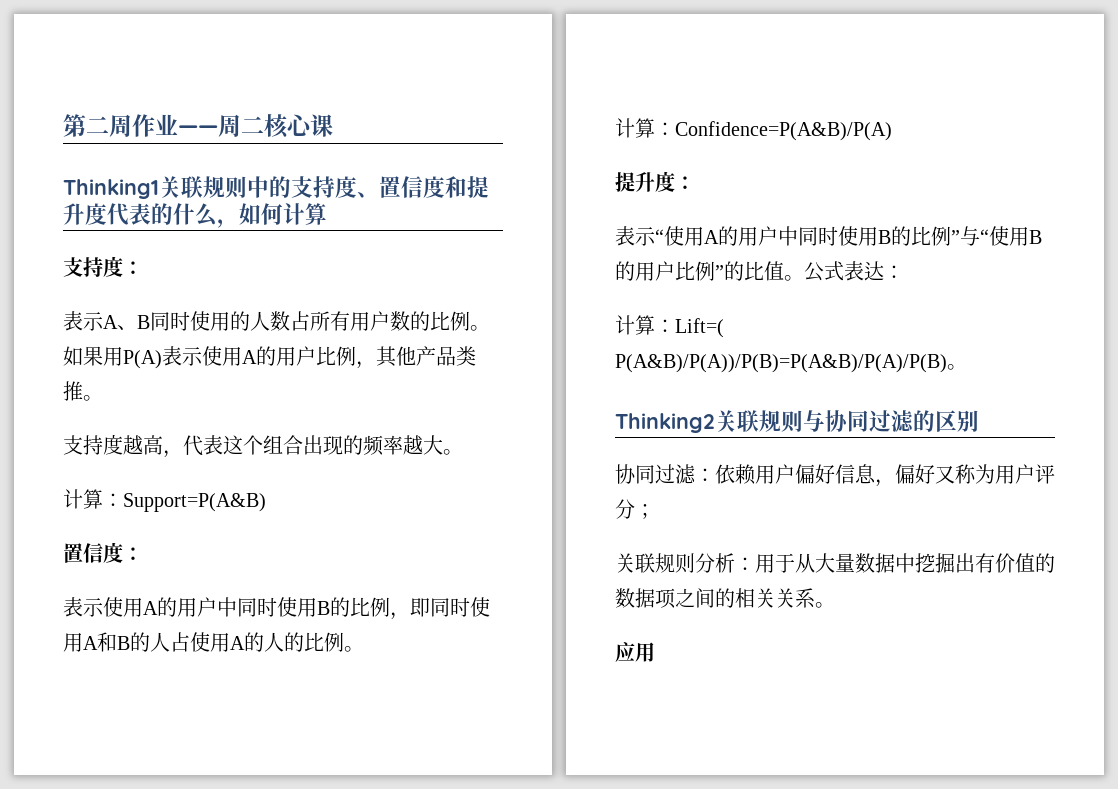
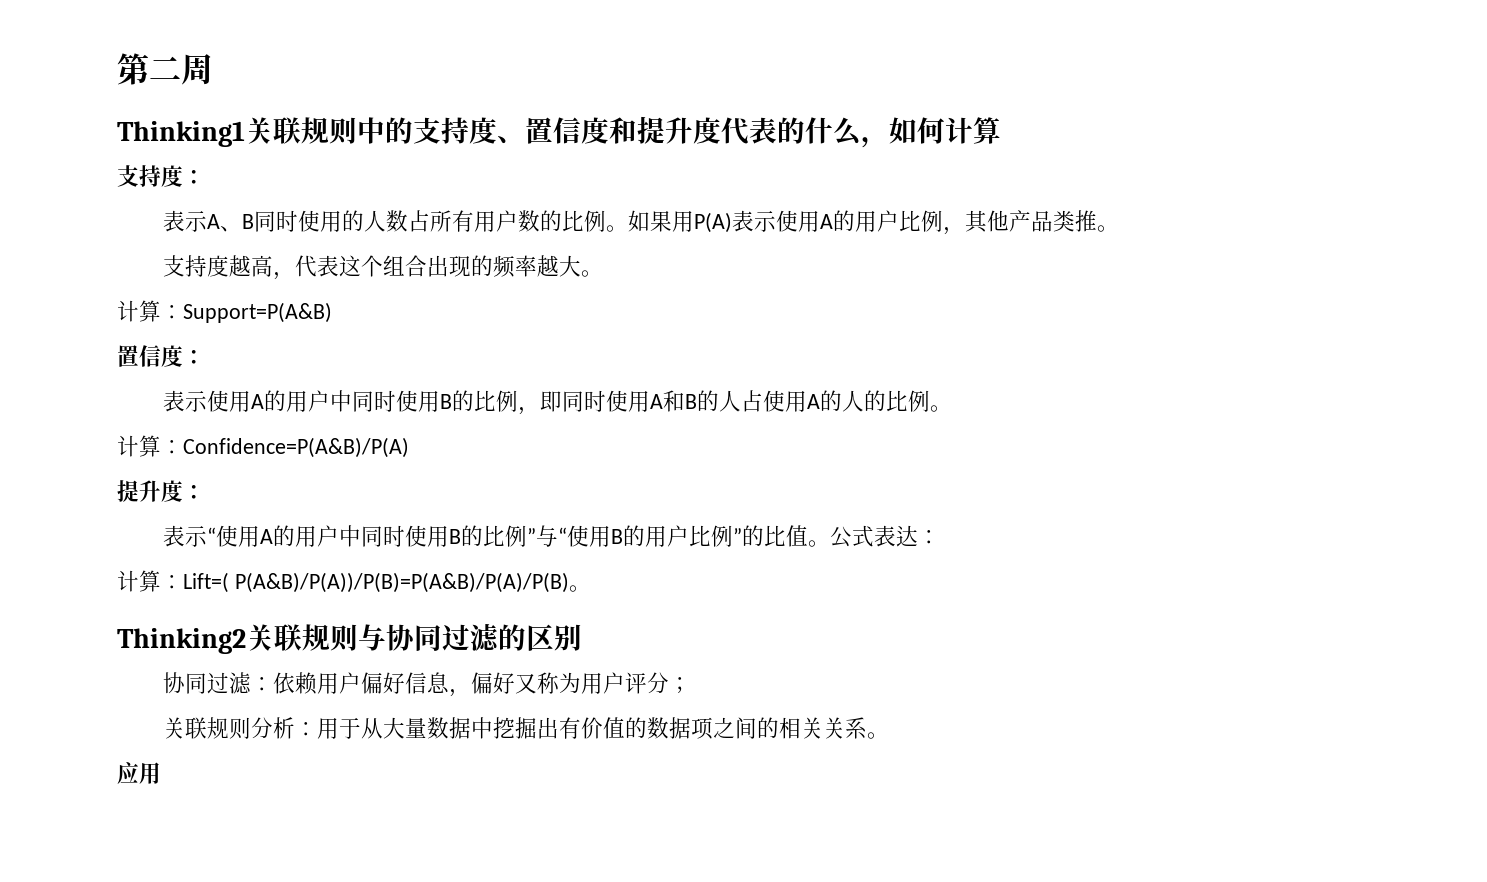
- 第二周作业——周二核心课
+ 第二周

